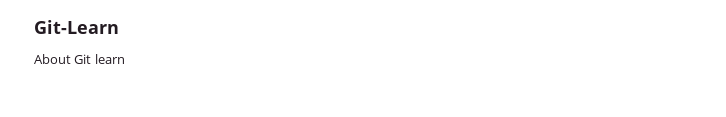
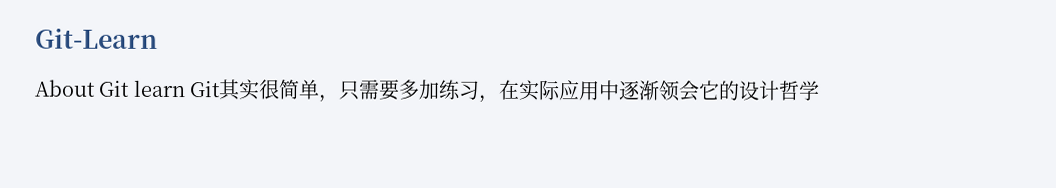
- About Git learn
+ About Git learn Git其实很简单，只需要多加练习，在实际应用中逐渐领会它的设计哲学

